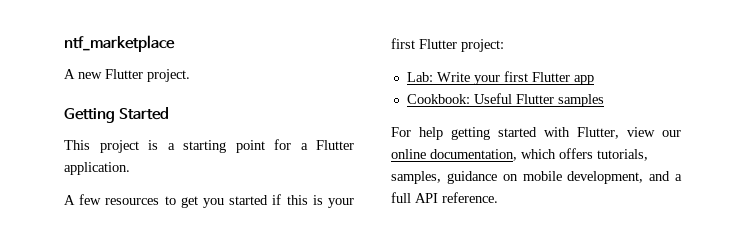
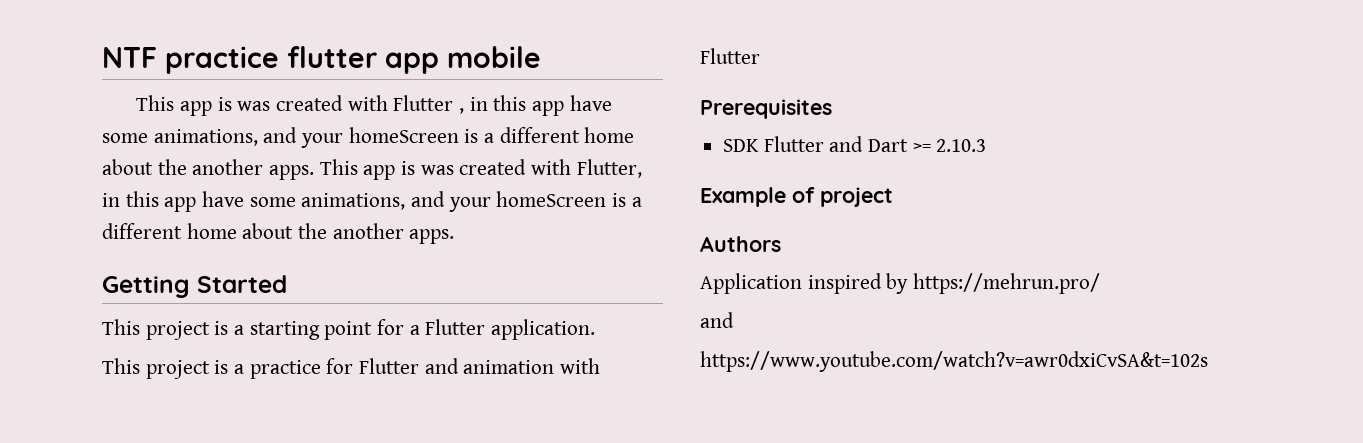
- ntf_marketplace
- A new Flutter project.
+ NTF practice flutter app mobile
+ This app is was created with Flutter , in this app have some animations, and your homeScreen is a different home about the another apps. This app is was created with Flutter, in this app have some animations, and your homeScreen is a different home about the another apps.
- A few resources to get you started if this is your first Flutter project:
- Lab: Write your first Flutter app
- Cookbook: Useful Flutter samples
- For help getting started with Flutter, view our online documentation, which offers tutorials, samples, guidance on mobile development, and a full API reference.
+ This project is a practice for Flutter and animation with Flutter
+ Prerequisites
+ SDK Flutter and Dart >= 2.10.3
+ Example of project
+ Authors
+ Application inspired by https://mehrun.pro/
+ and
+ https://www.youtube.com/watch?v=awr0dxiCvSA&t=102s

